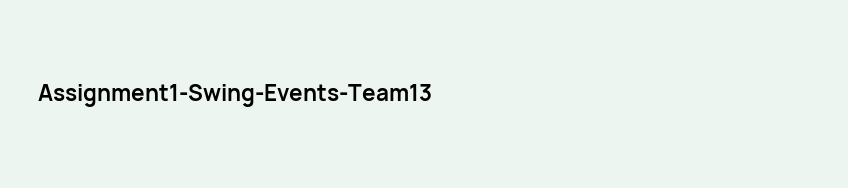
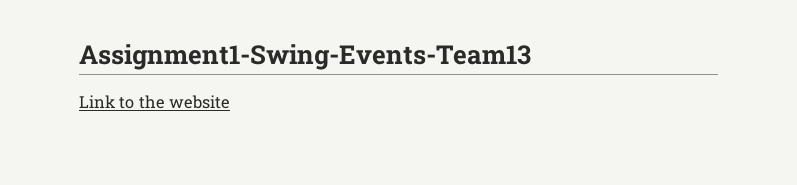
+ Link to the website

